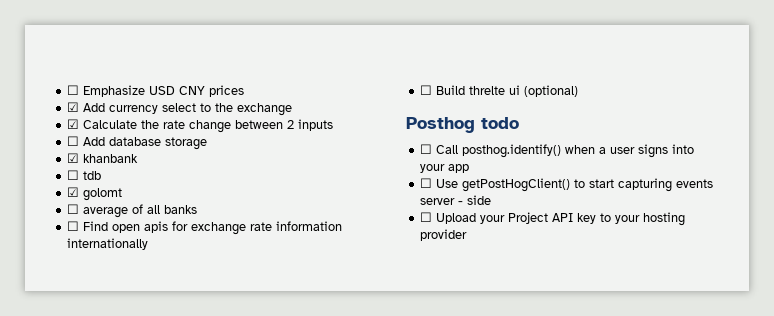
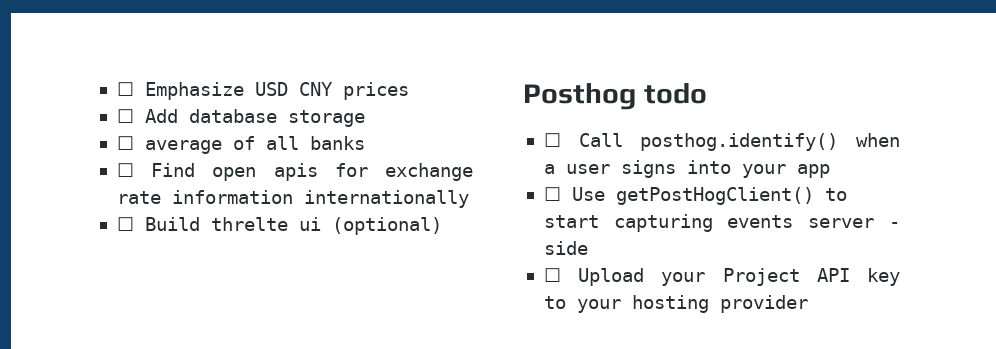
- ☑ Add currency select to the exchange
- ☑ Calculate the rate change between 2 inputs
  ☐ Add database storage
- ☑ khanbank
- ☐ tdb
- ☑ golomt

